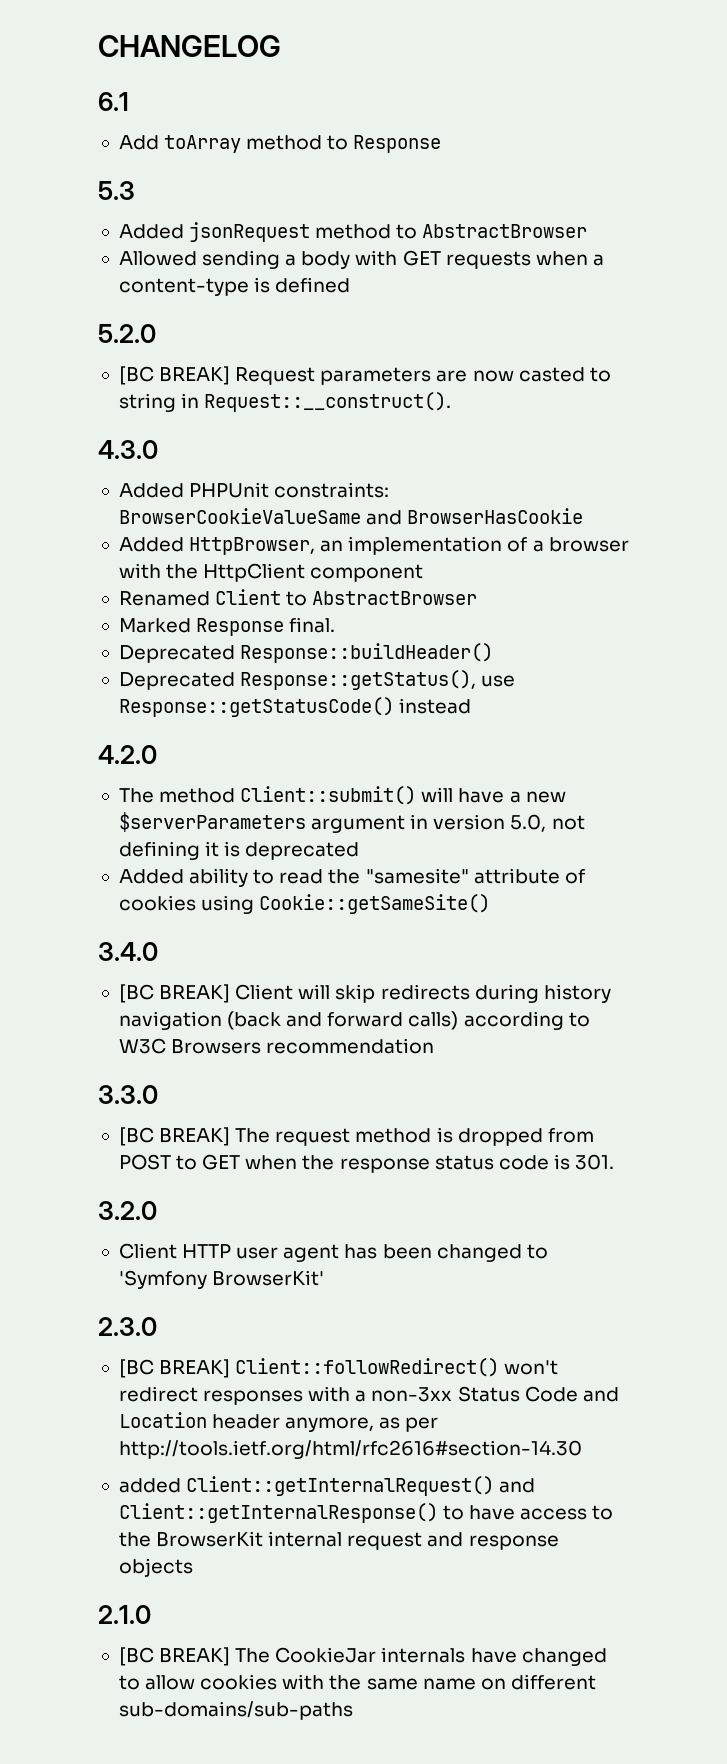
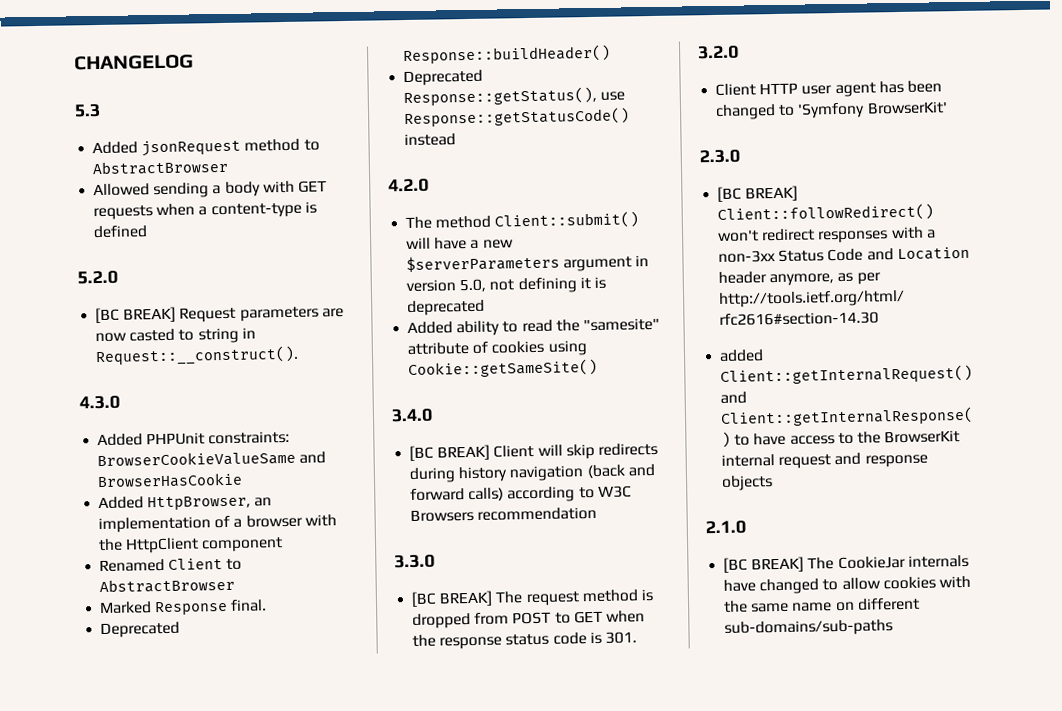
- 6.1
- Add toArray method to Response

